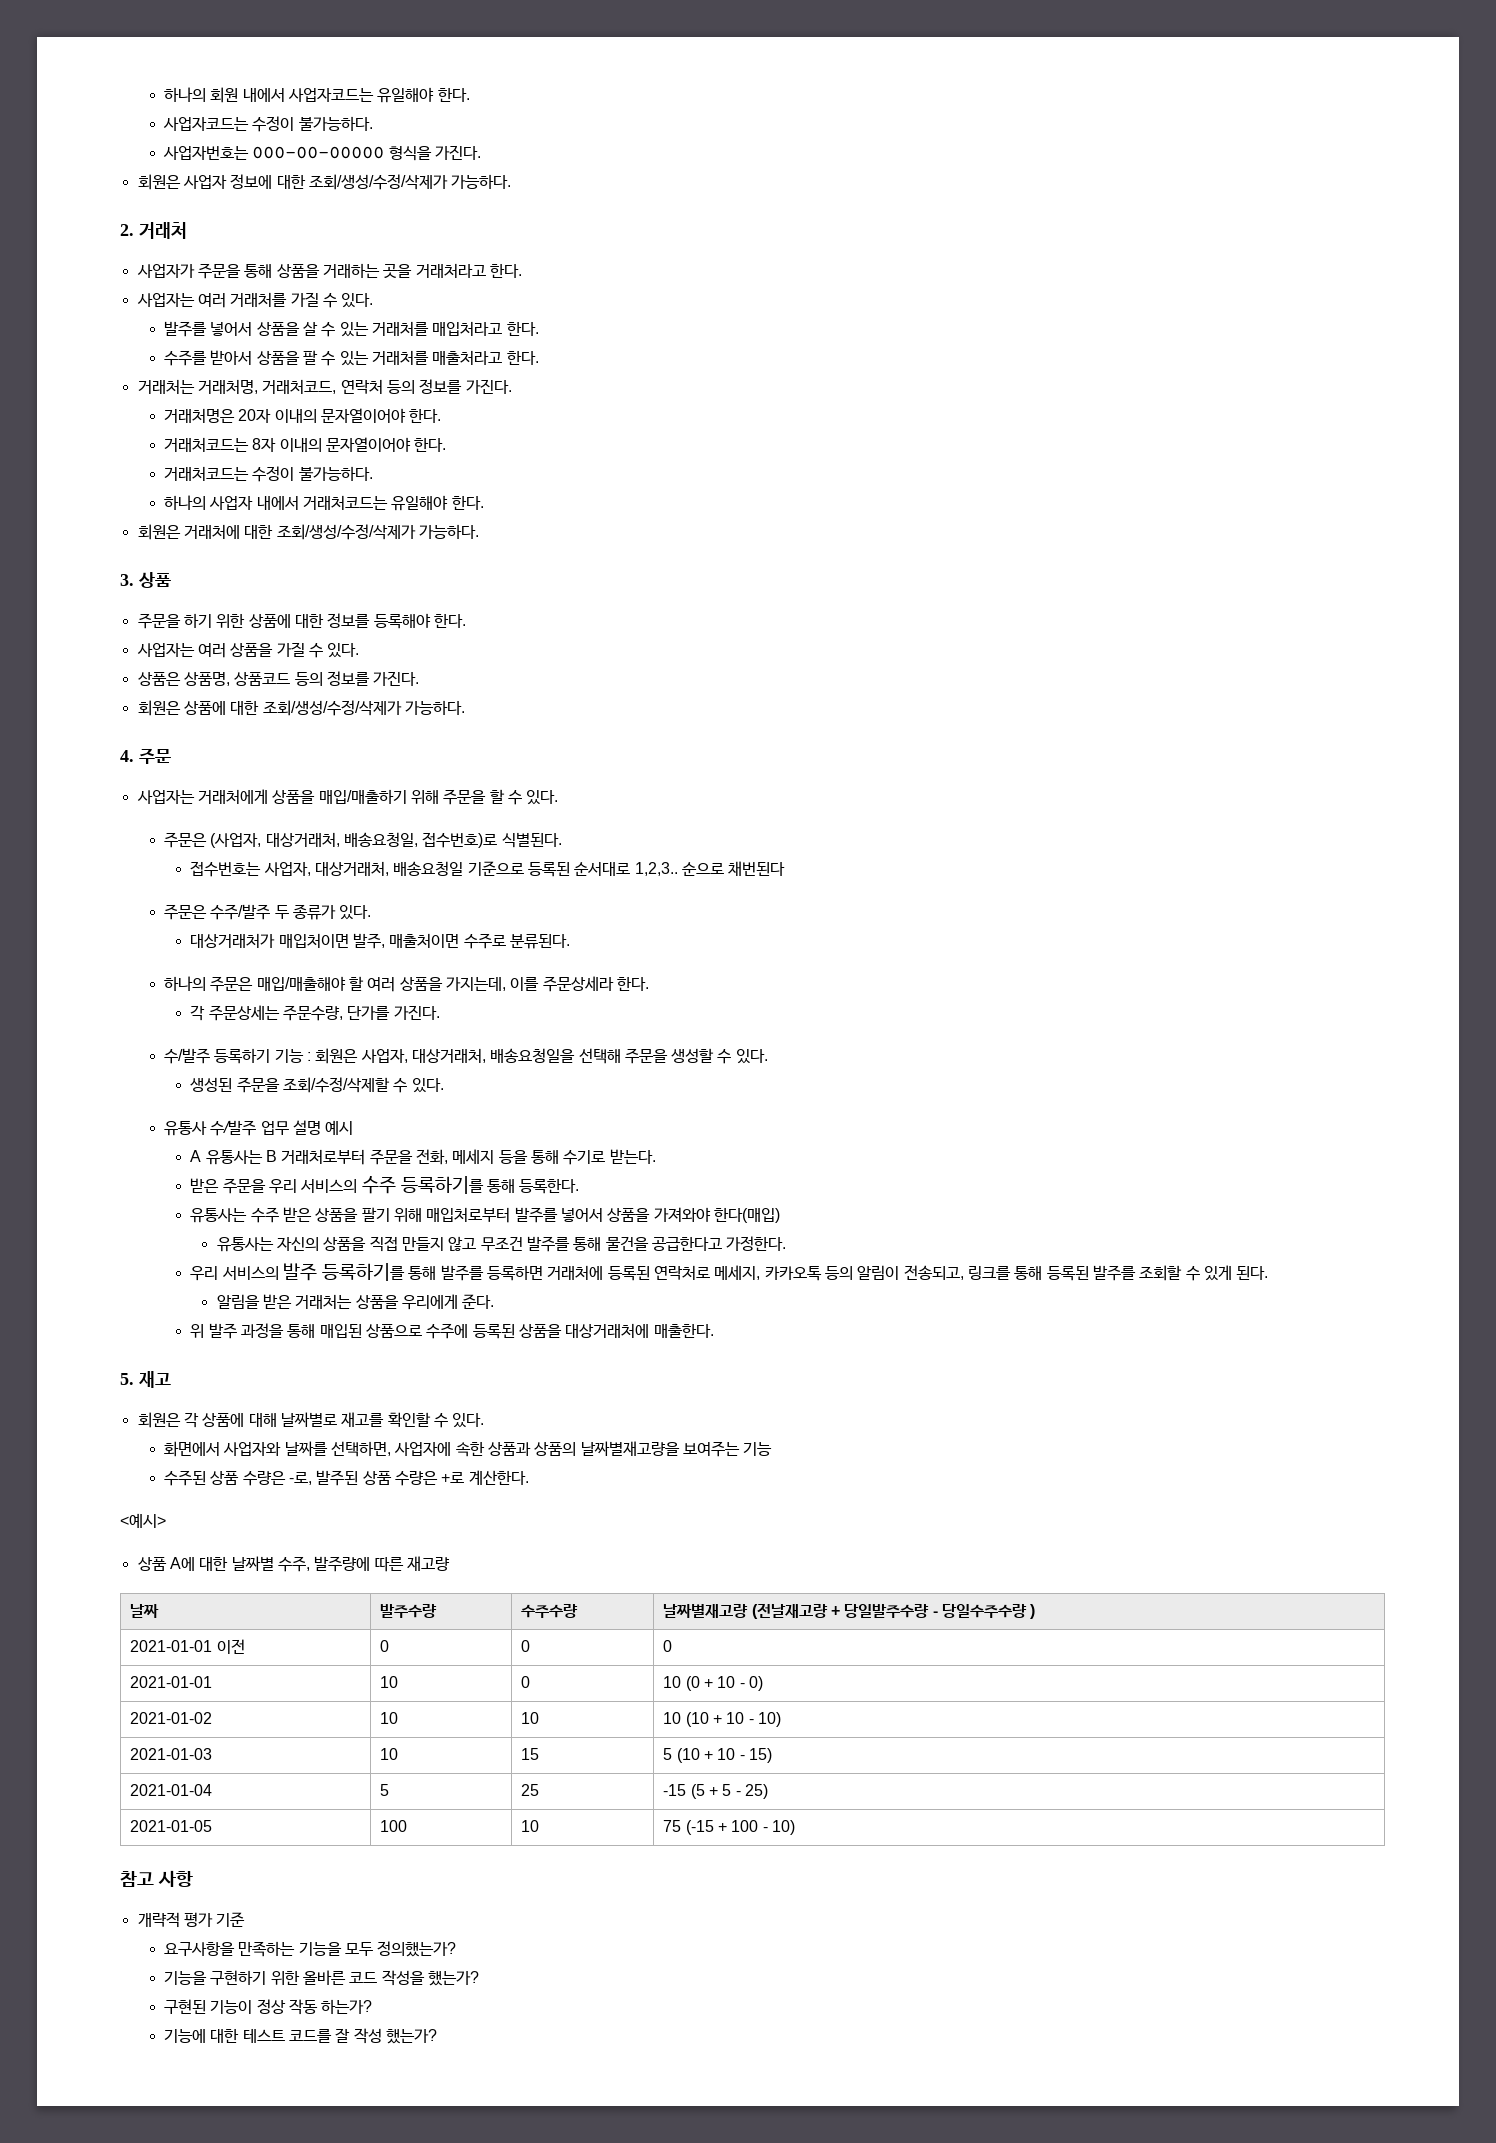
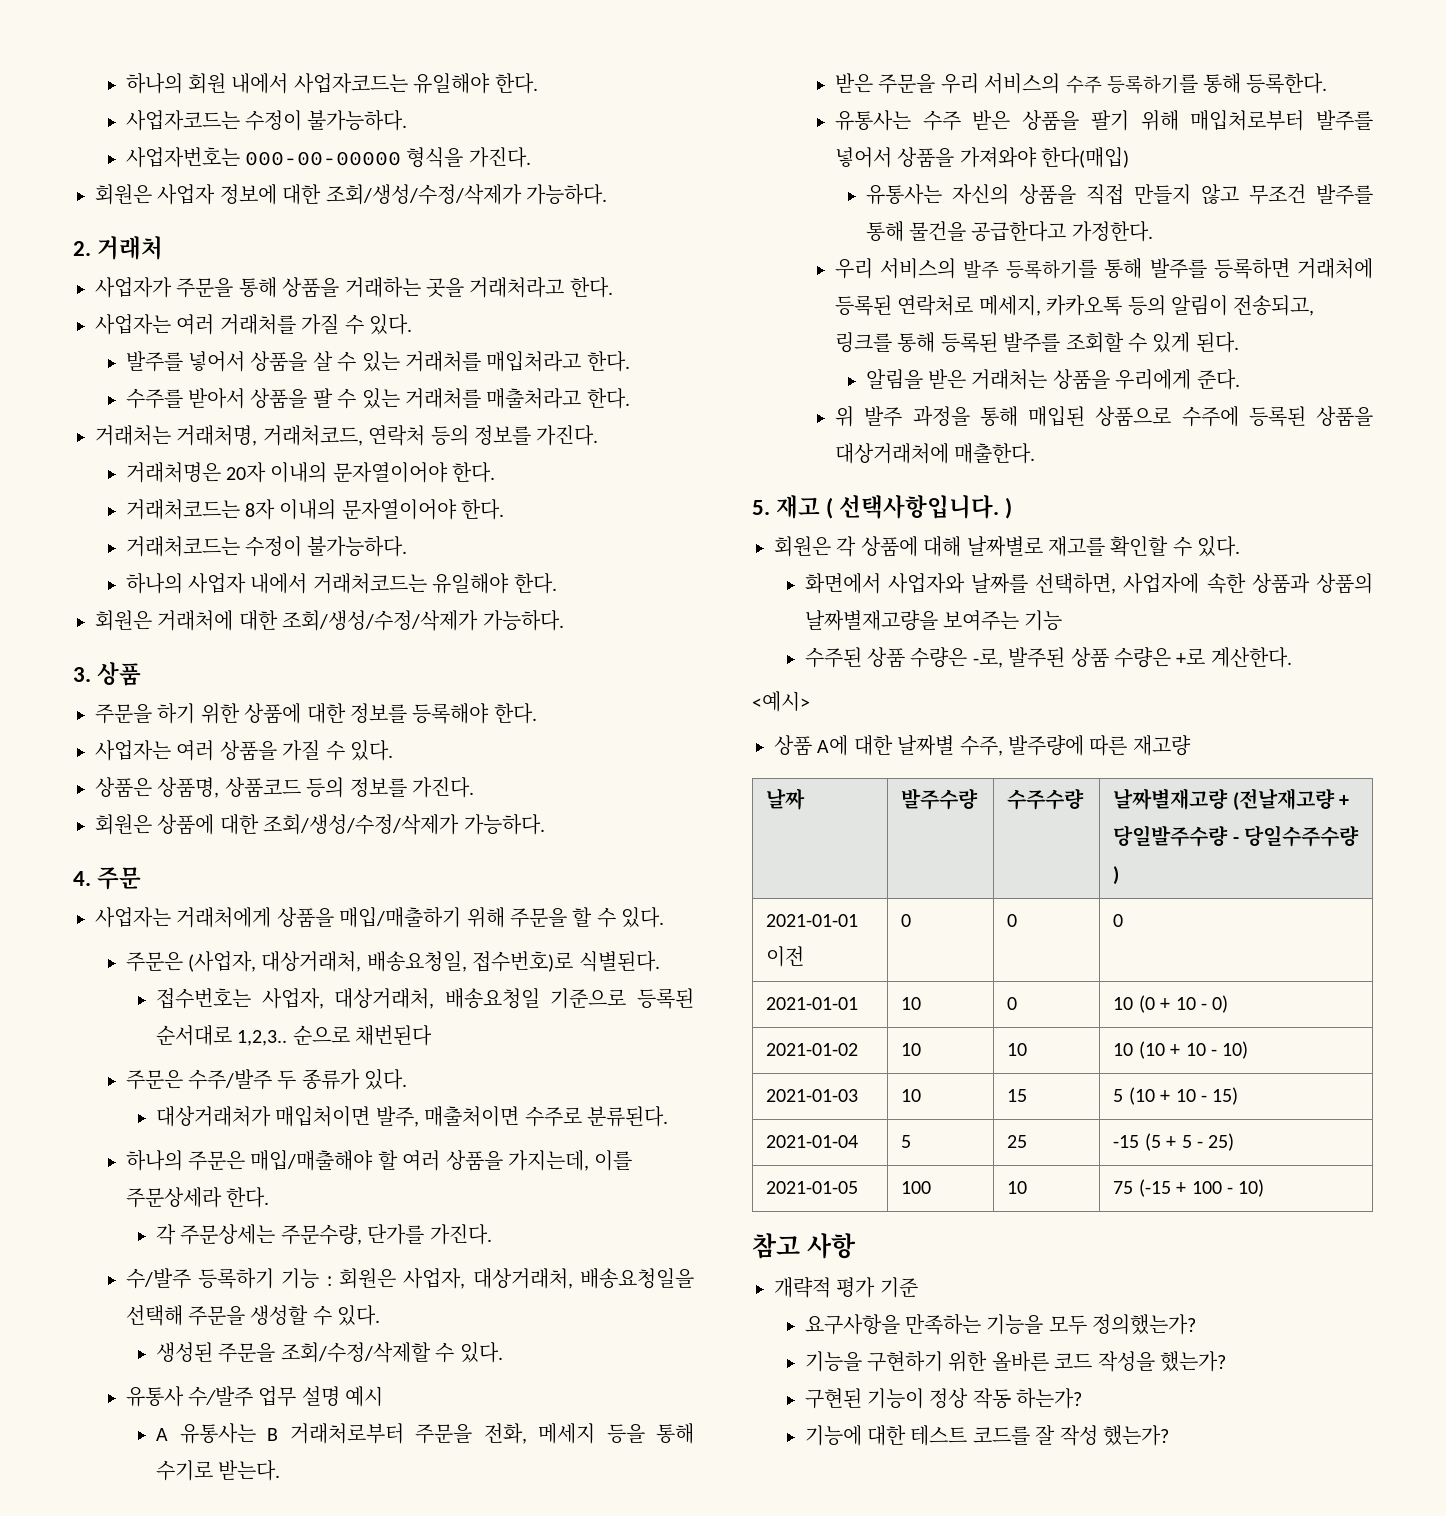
- 5. 재고
+ 5. 재고 ( 선택사항입니다. )

